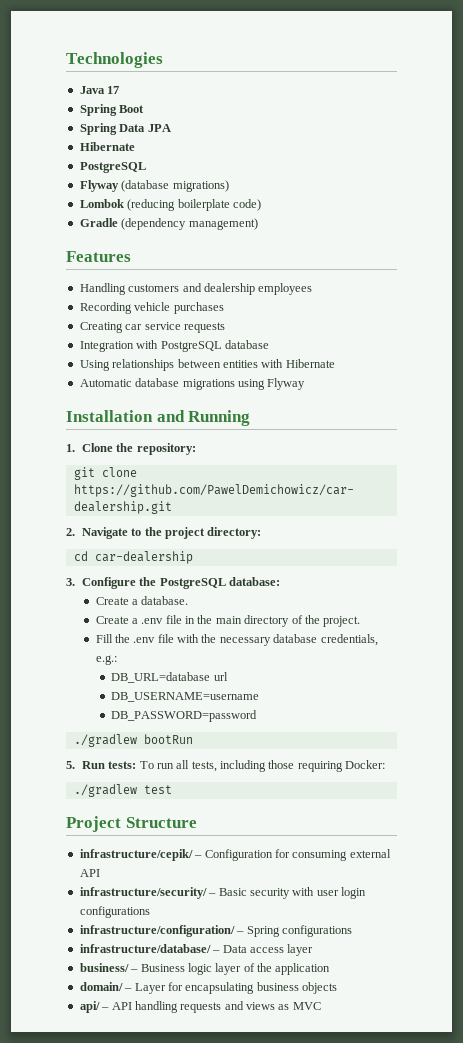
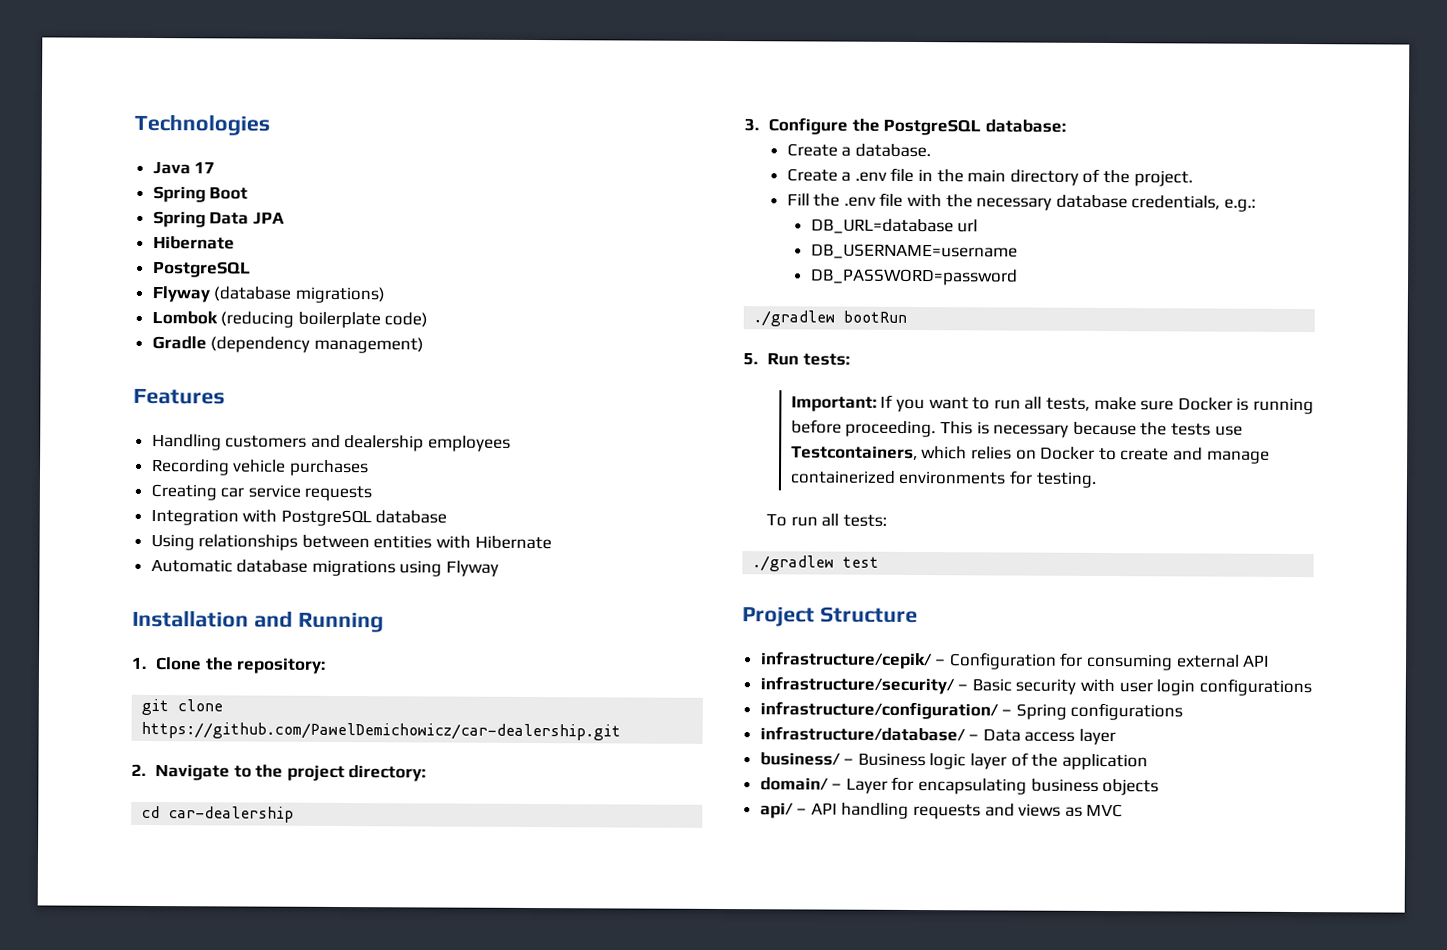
- 5. Run tests: To run all tests, including those requiring Docker:
+ 5. Run tests:
+ Important: If you want to run all tests, make sure Docker is running before proceeding. This is necessary because the tests use Testcontainers, which relies on Docker to create and manage containerized environments for testing.
+ To run all tests:

